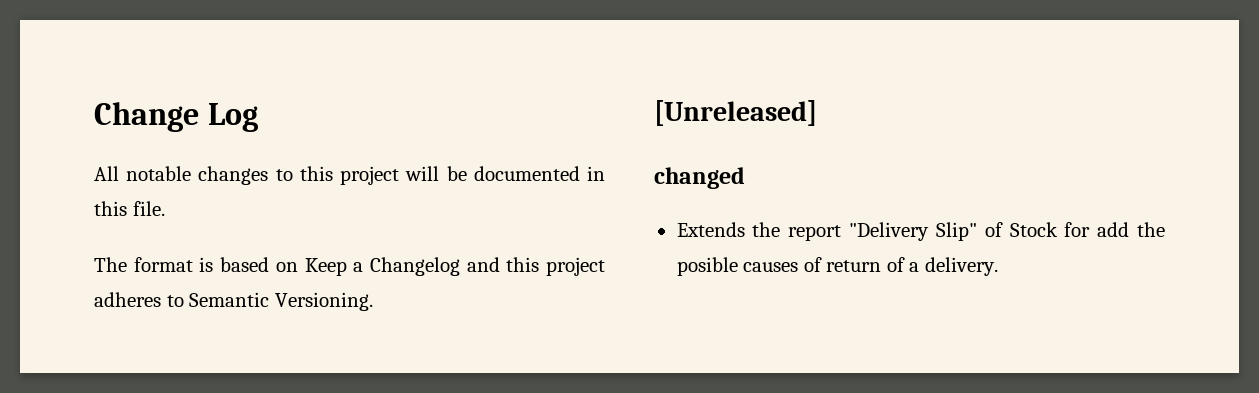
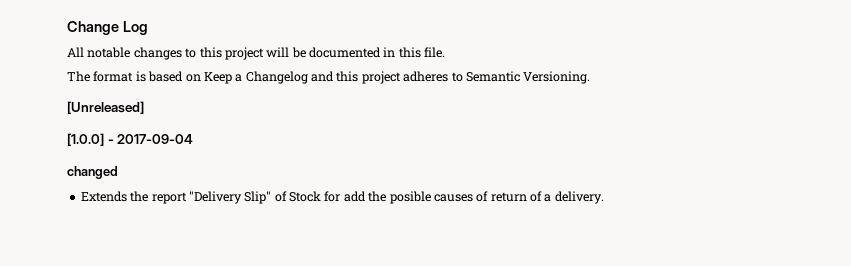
+ [1.0.0] - 2017-09-04

